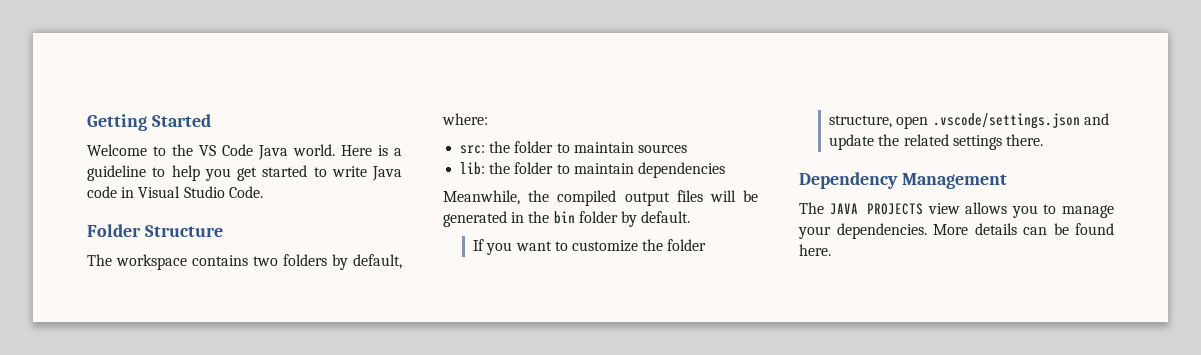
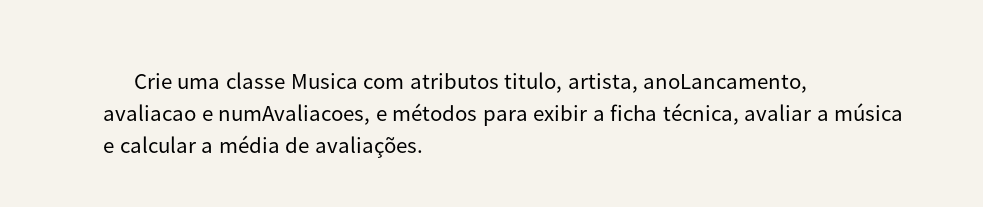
- Getting Started
- Welcome to the VS Code Java world. Here is a guideline to help you get started to write Java code in Visual Studio Code.
- Folder Structure
- The workspace contains two folders by default, where:
- src: the folder to maintain sources
- lib: the folder to maintain dependencies
- Meanwhile, the compiled output files will be generated in the bin folder by default.
- If you want to customize the folder structure, open .vscode/settings.json and update the related settings there.
- Dependency Management
- The JAVA PROJECTS view allows you to manage your dependencies. More details can be found here.
+ Crie uma classe Musica com atributos titulo, artista, anoLancamento, avaliacao e numAvaliacoes, e métodos para exibir a ficha técnica, avaliar a música e calcular a média de avaliações.

